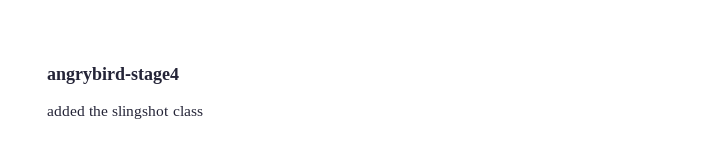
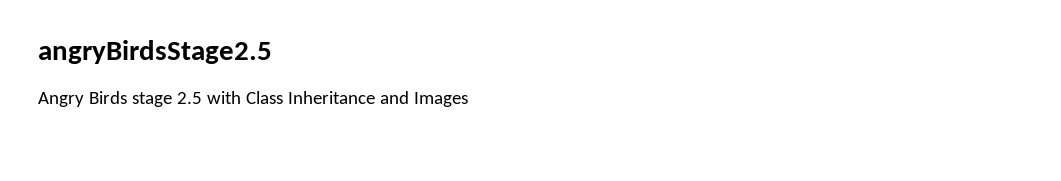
- angrybird-stage4
- added the slingshot class
+ angryBirdsStage2.5
+ Angry Birds stage 2.5 with Class Inheritance and Images

